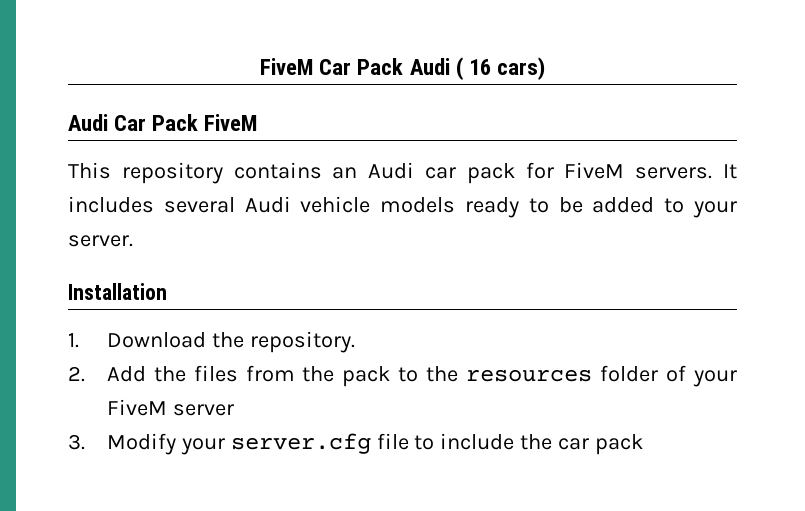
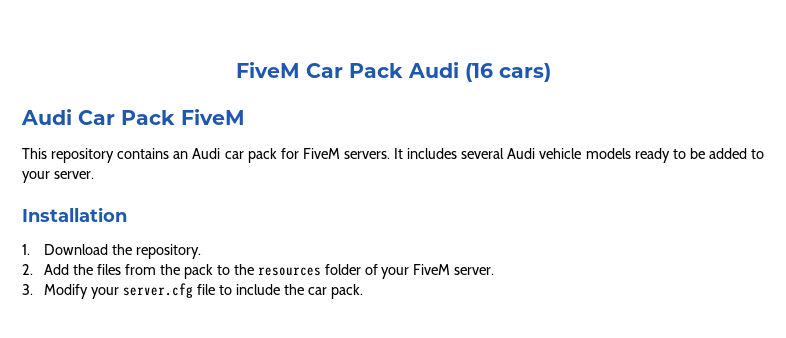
- FiveM Car Pack Audi ( 16 cars)
+ FiveM Car Pack Audi (16 cars)
- 2. Add the files from the pack to the resources folder of your FiveM server
+ 2. Add the files from the pack to the resources folder of your FiveM server.
- 3. Modify your server.cfg file to include the car pack
+ 3. Modify your server.cfg file to include the car pack.

